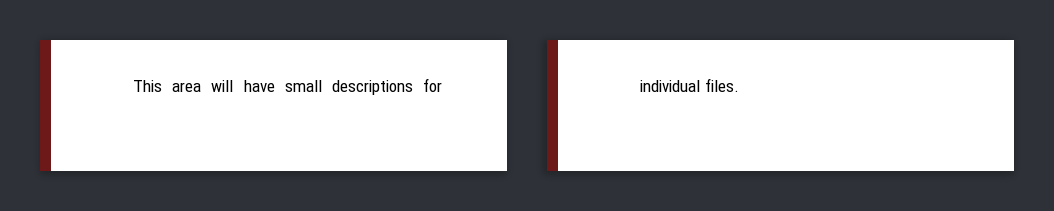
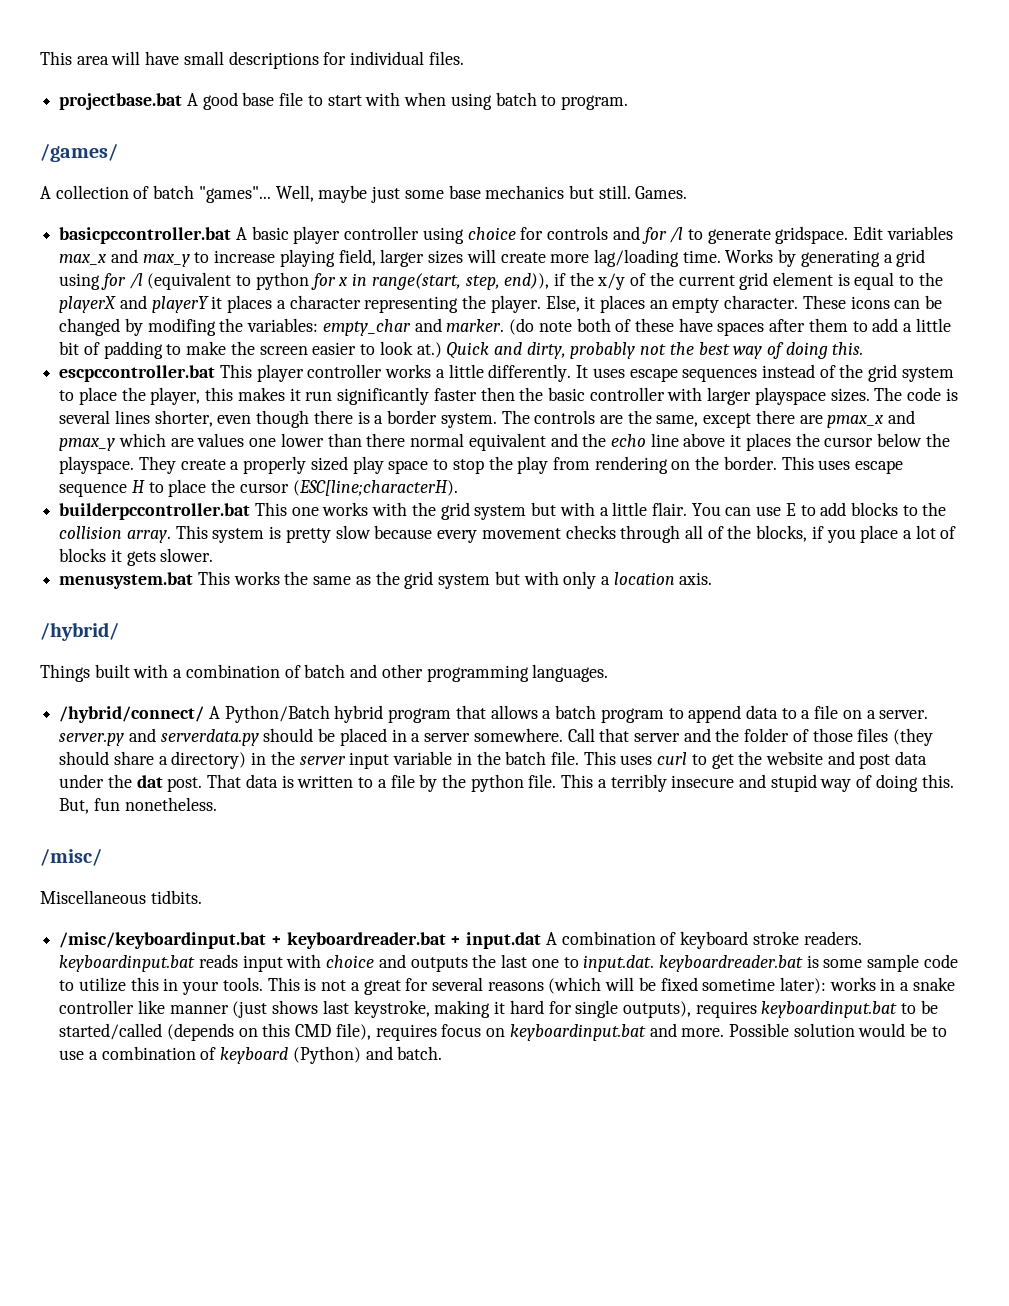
+ projectbase.bat A good base file to start with when using batch to program.
+ /games/
+ A collection of batch "games"... Well, maybe just some base mechanics but still. Games.
+ basicpccontroller.bat A basic player controller using choice for controls and for /l to generate gridspace. Edit variables max_x and max_y to increase playing field, larger sizes will create more lag/loading time. Works by generating a grid using for /l (equivalent to python for x in range(start, step, end)), if the x/y of the current grid element is equal to the playerX and playerY it places a character representing the player. Else, it places an empty character. These icons can be changed by modifing the variables: empty_char and marker. (do note both of these have spaces after them to add a little bit of padding to make the screen easier to look at.) Quick and dirty, probably not the best way of doing this.
+ escpccontroller.bat This player controller works a little differently. It uses escape sequences instead of the grid system to place the player, this makes it run significantly faster then the basic controller with larger playspace sizes. The code is several lines shorter, even though there is a border system. The controls are the same, except there are pmax_x and pmax_y which are values one lower than there normal equivalent and the echo line above it places the cursor below the playspace. They create a properly sized play space to stop the play from rendering on the border. This uses escape sequence H to place the cursor (ESC[line;characterH).
+ builderpccontroller.bat This one works with the grid system but with a little flair. You can use E to add blocks to the collision array. This system is pretty slow because every movement checks through all of the blocks, if you place a lot of blocks it gets slower.
+ menusystem.bat This works the same as the grid system but with only a location axis.
+ /hybrid/
+ Things built with a combination of batch and other programming languages.
+ /hybrid/connect/ A Python/Batch hybrid program that allows a batch program to append data to a file on a server. server.py and serverdata.py should be placed in a server somewhere. Call that server and the folder of those files (they should share a directory) in the server input variable in the batch file. This uses curl to get the website and post data under the dat post. That data is written to a file by the python file. This a terribly insecure and stupid way of doing this. But, fun nonetheless.
+ /misc/
+ Miscellaneous tidbits.
+ /misc/keyboardinput.bat + keyboardreader.bat + input.dat A combination of keyboard stroke readers. keyboardinput.bat reads input with choice and outputs the last one to input.dat. keyboardreader.bat is some sample code to utilize this in your tools. This is not a great for several reasons (which will be fixed sometime later): works in a snake controller like manner (just shows last keystroke, making it hard for single outputs), requires keyboardinput.bat to be started/called (depends on this CMD file), requires focus on keyboardinput.bat and more. Possible solution would be to use a combination of keyboard (Python) and batch.

